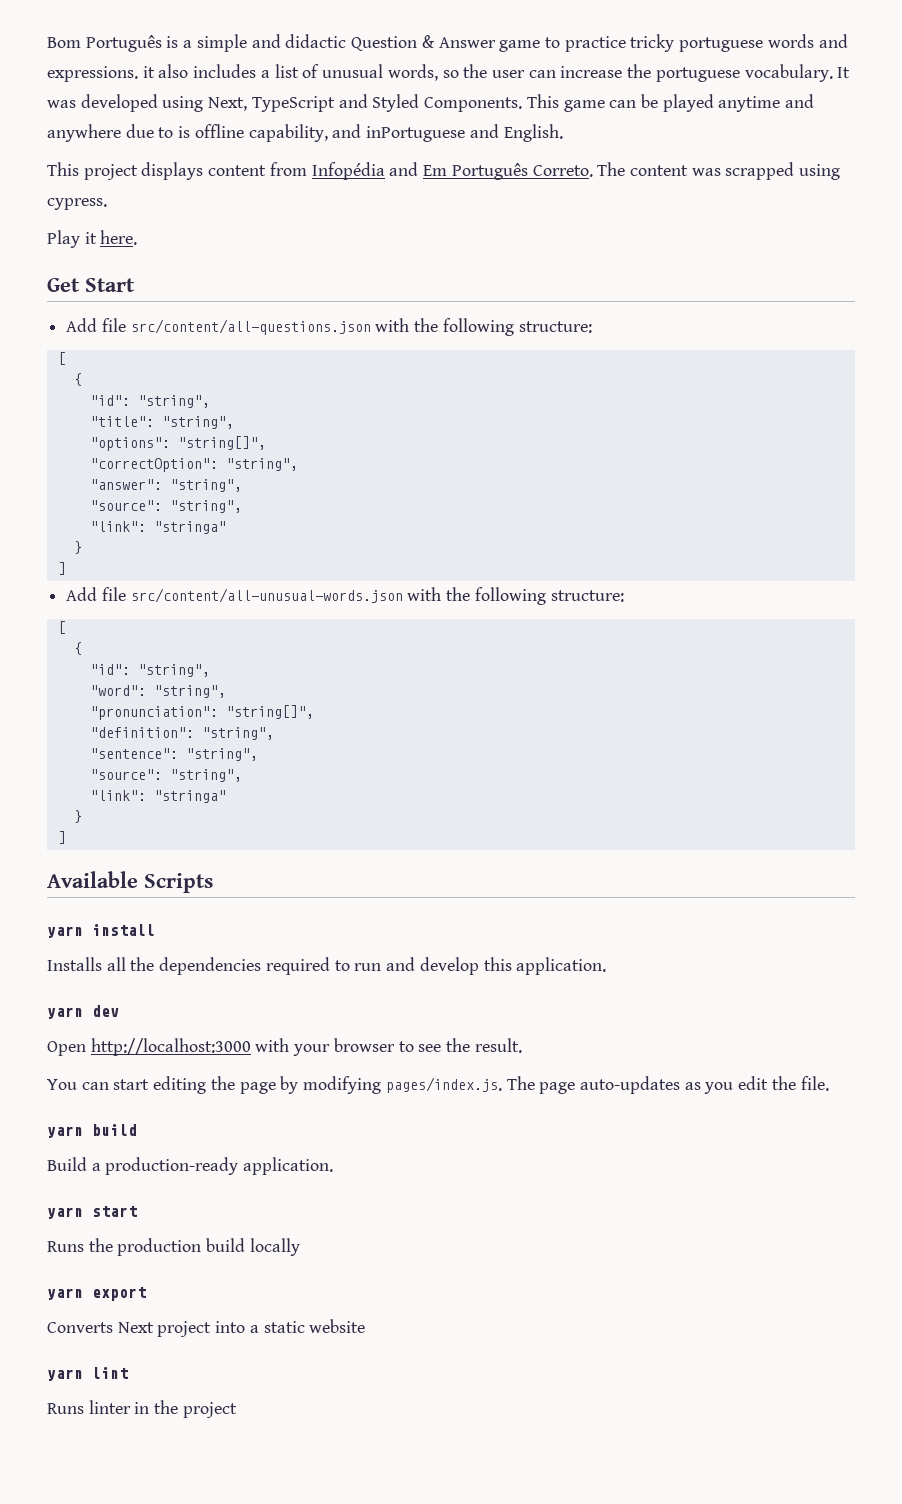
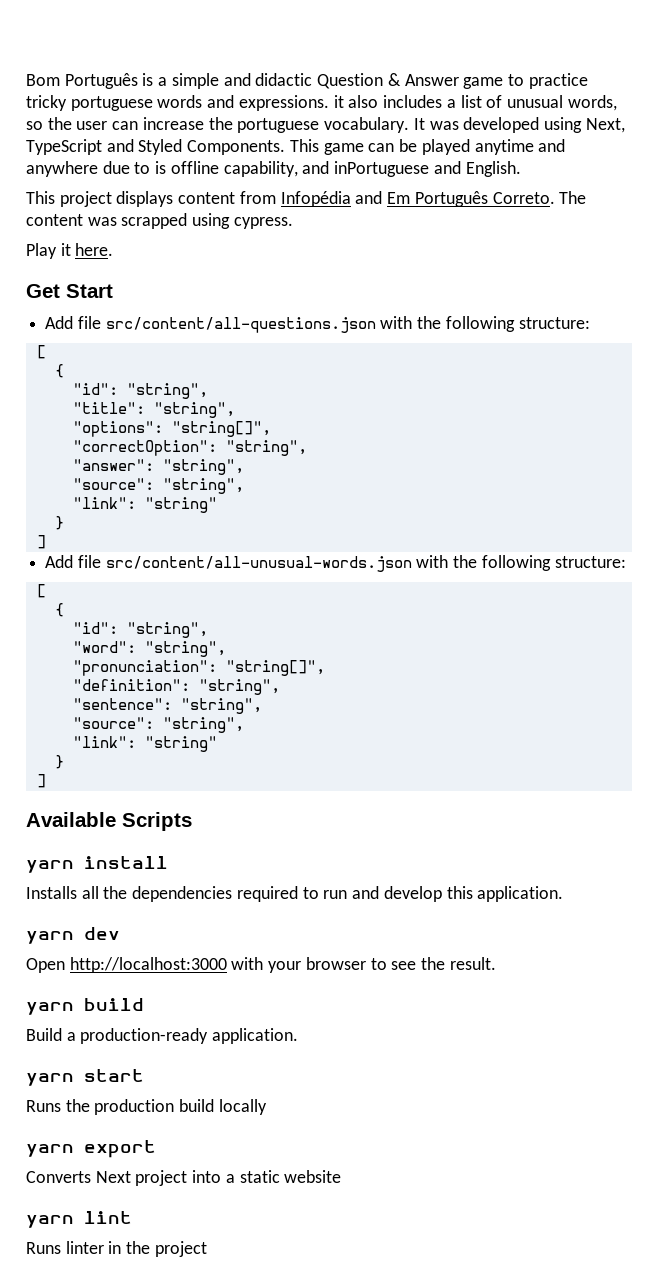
  "answer": "string",
  "source": "string",
- "link": "stringa"
+ "link": "string"
  "sentence": "string",
  "source": "string",
- "link": "stringa"
+ "link": "string"
- You can start editing the page by modifying pages/index.js. The page auto-updates as you edit the file.

